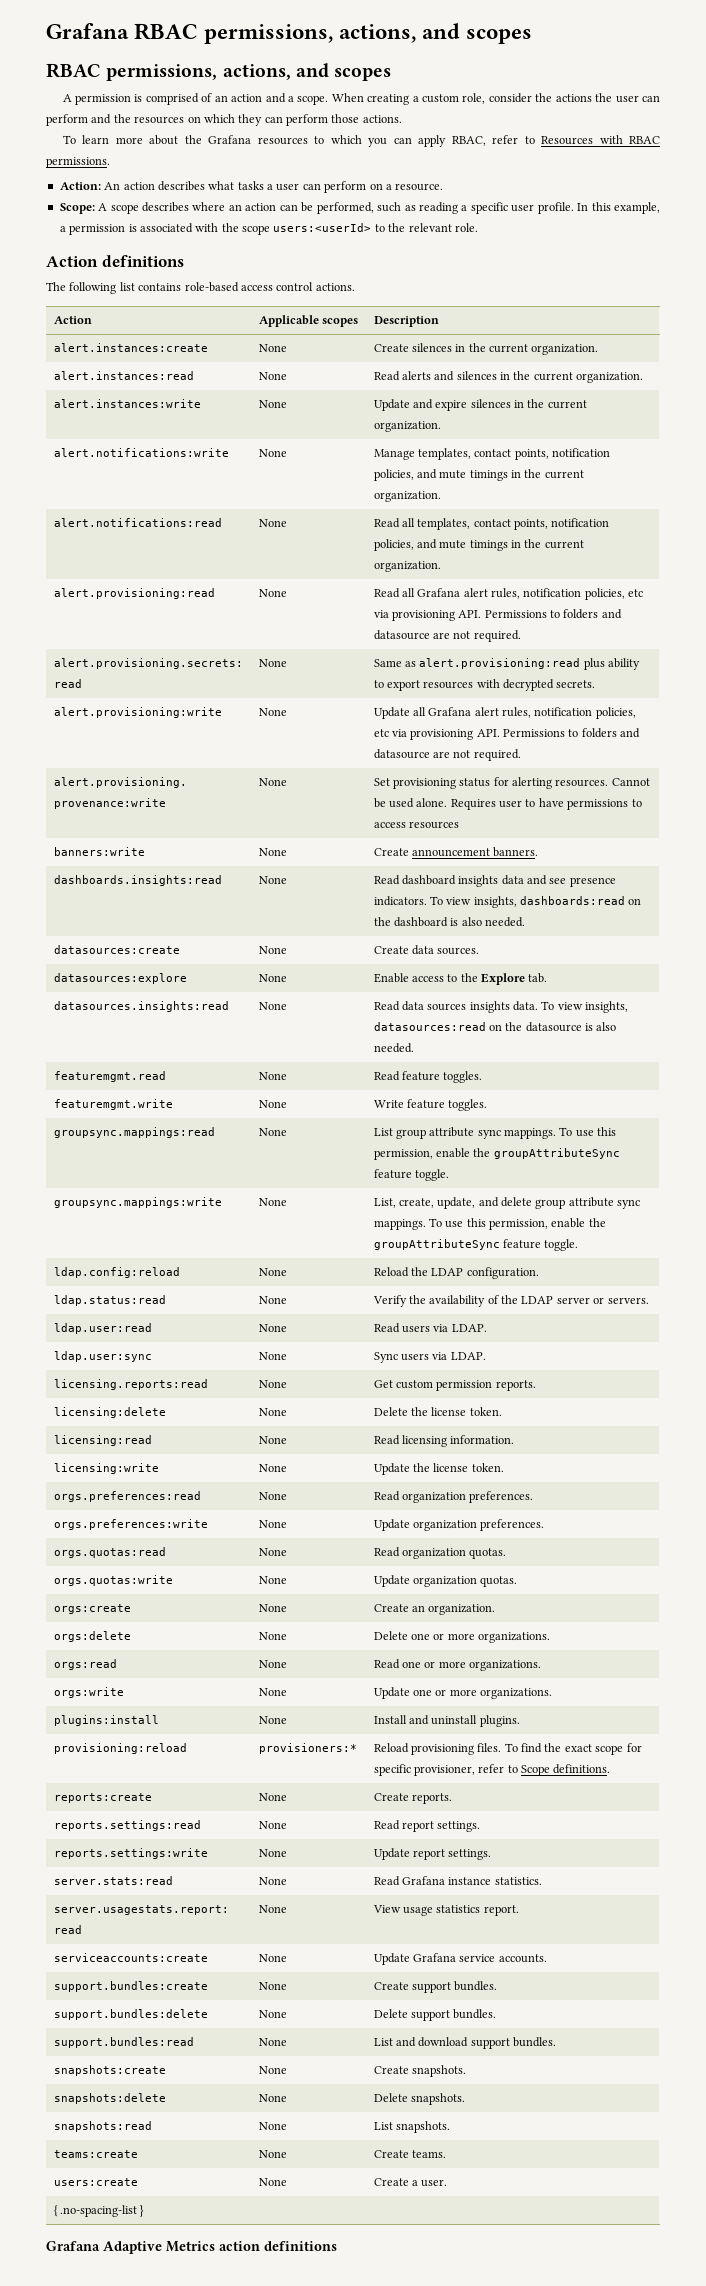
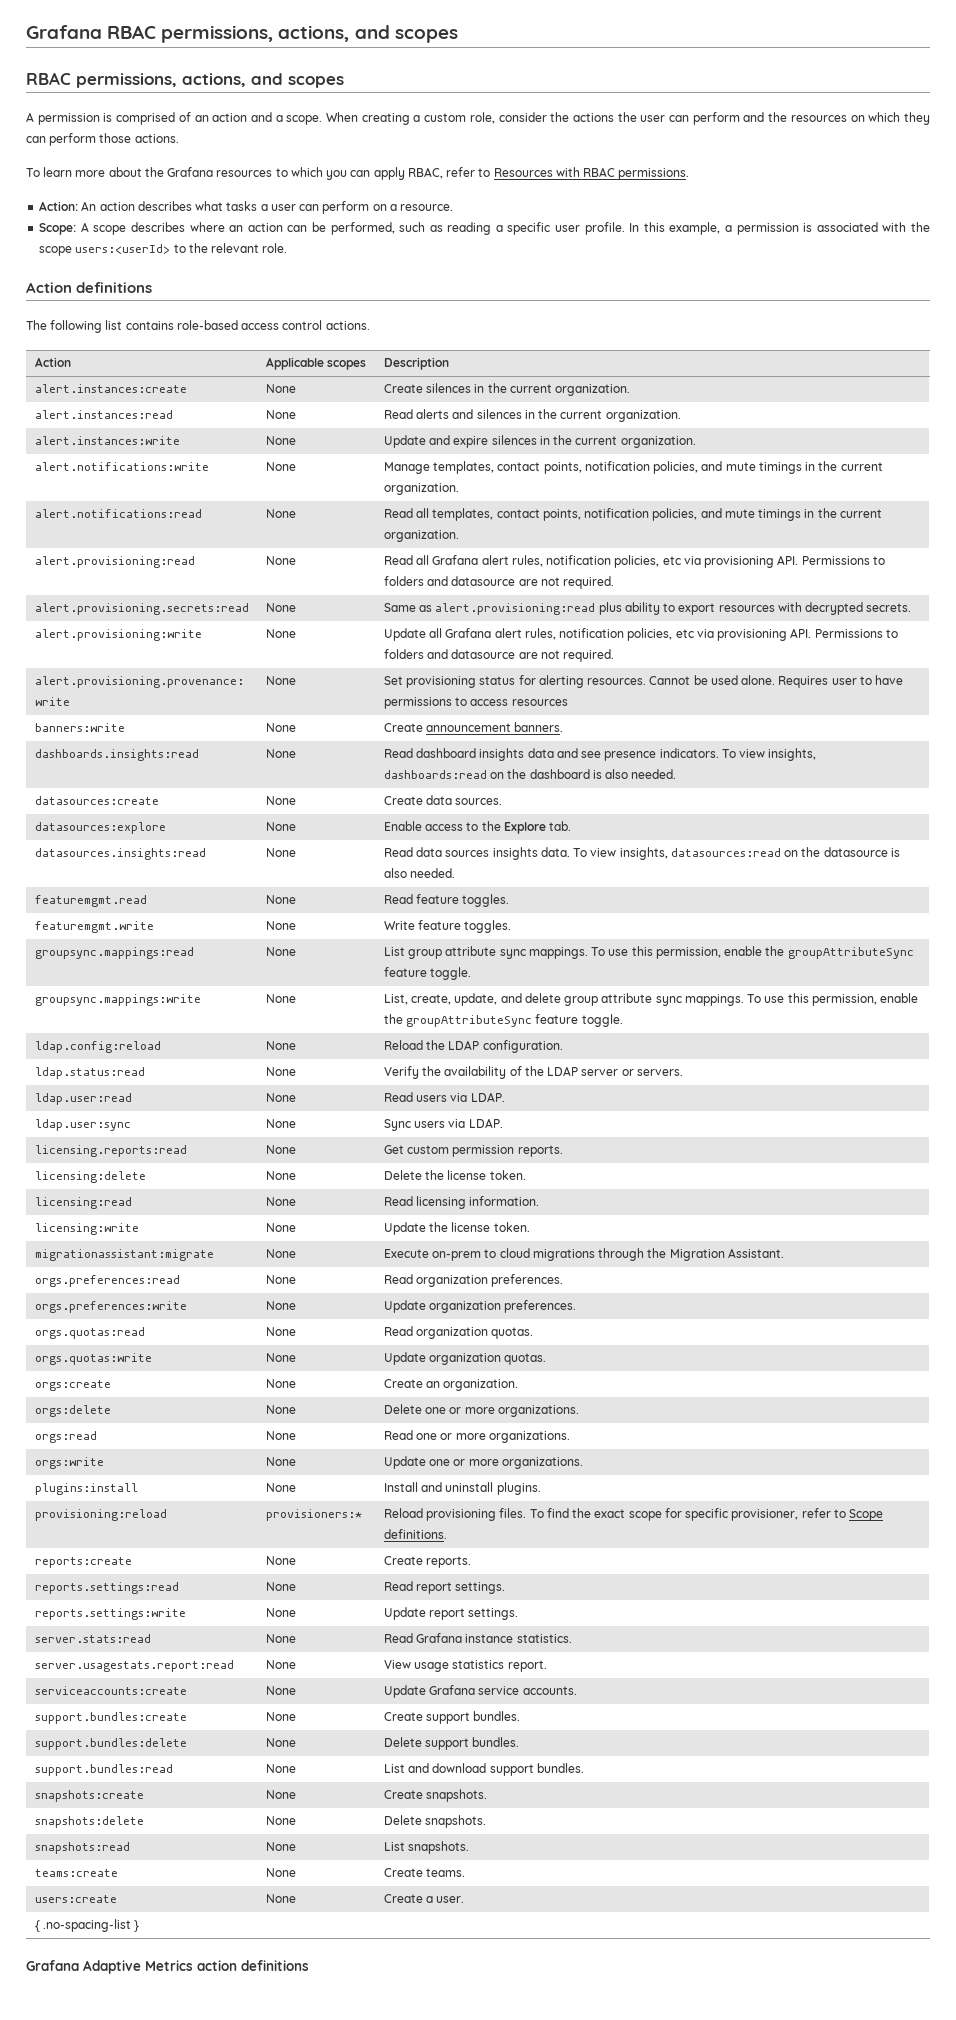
+ migrationassistant:migrate | None | Execute on-prem to cloud migrations through the Migration Assistant.

